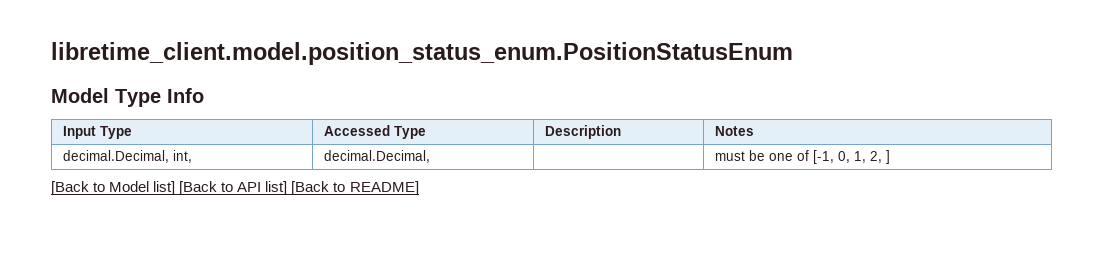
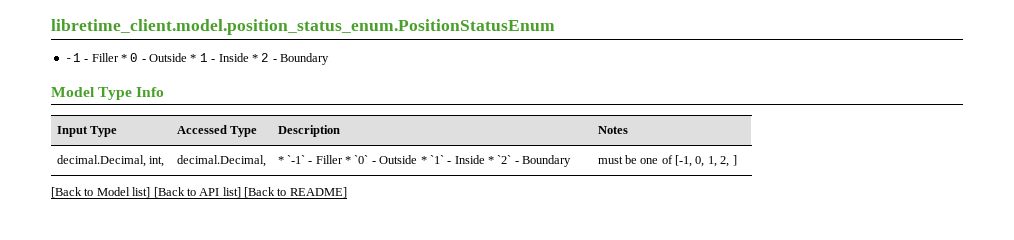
+ -1 - Filler * 0 - Outside * 1 - Inside * 2 - Boundary
- decimal.Decimal, int, | decimal.Decimal, | | must be one of [-1, 0, 1, 2, ]
+ decimal.Decimal, int, | decimal.Decimal, | * `-1` - Filler * `0` - Outside * `1` - Inside * `2` - Boundary | must be one of [-1, 0, 1, 2, ]

